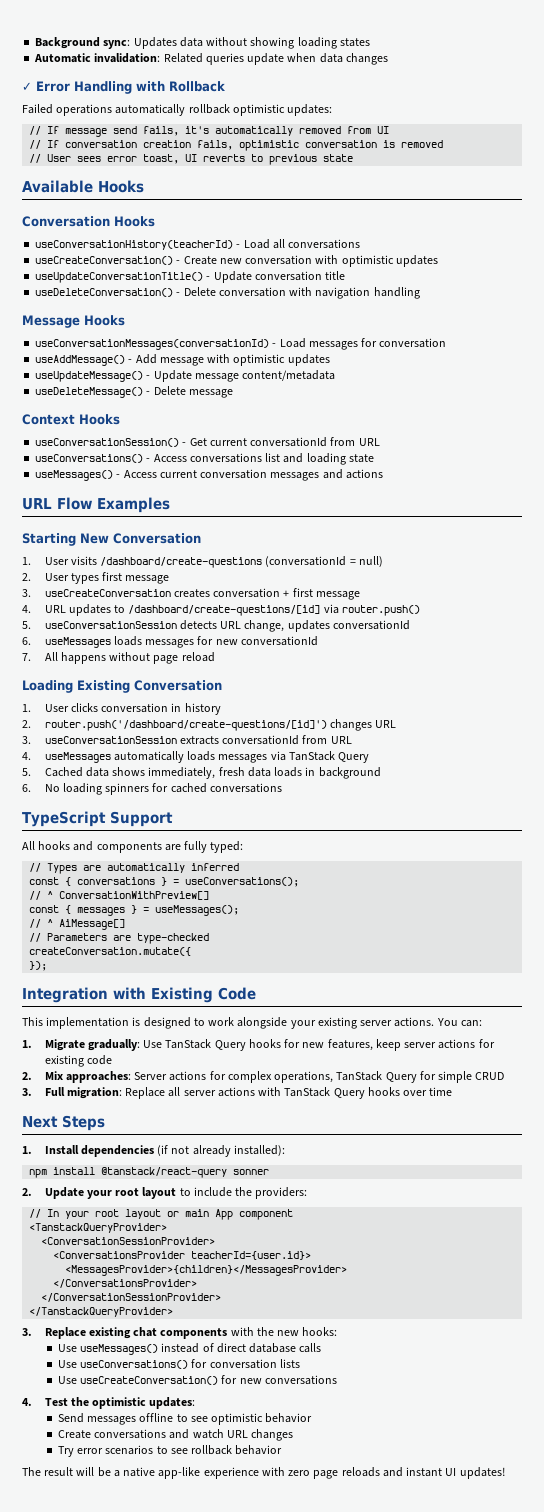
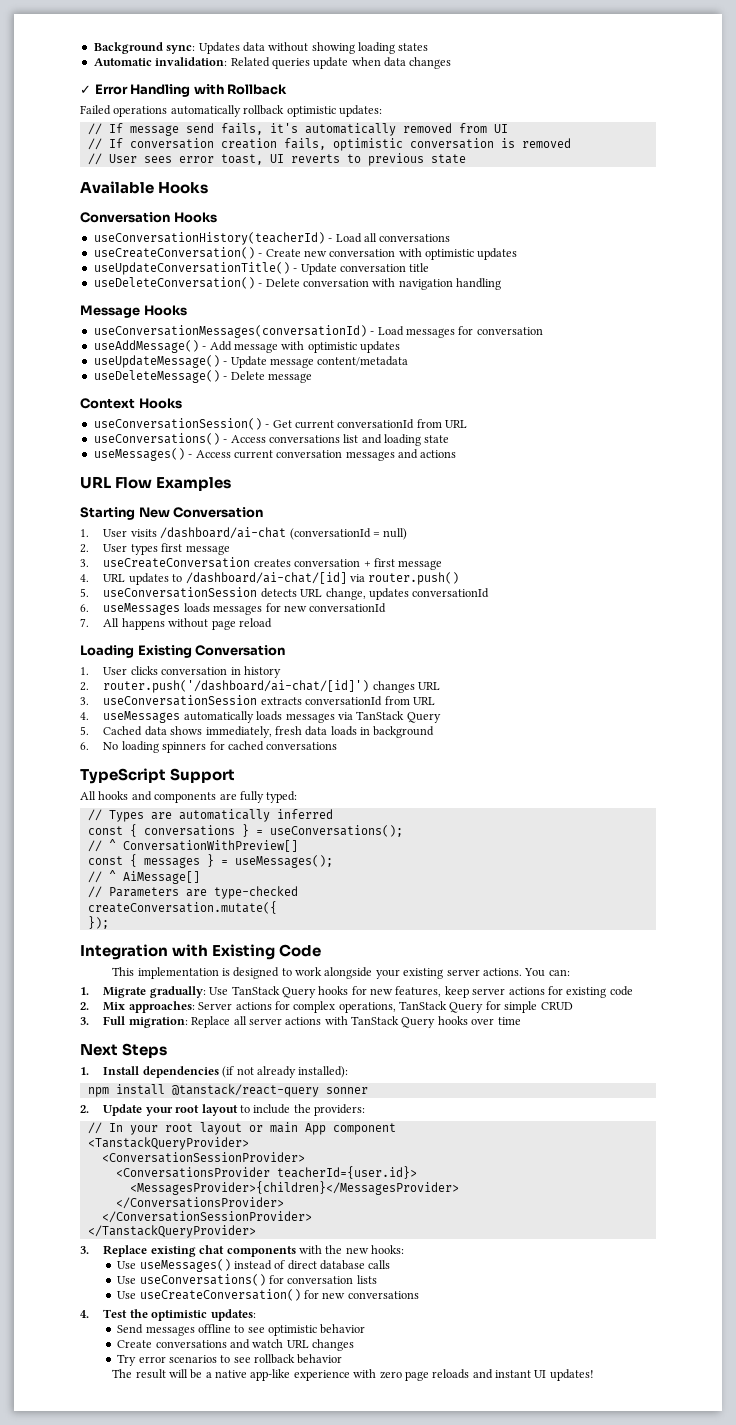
- 1. User visits /dashboard/create-questions (conversationId = null)
+ 1. User visits /dashboard/ai-chat (conversationId = null)
- 4. URL updates to /dashboard/create-questions/[id] via router.push()
+ 4. URL updates to /dashboard/ai-chat/[id] via router.push()
- 2. router.push('/dashboard/create-questions/[id]') changes URL
+ 2. router.push('/dashboard/ai-chat/[id]') changes URL

